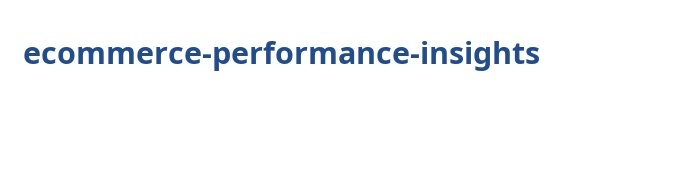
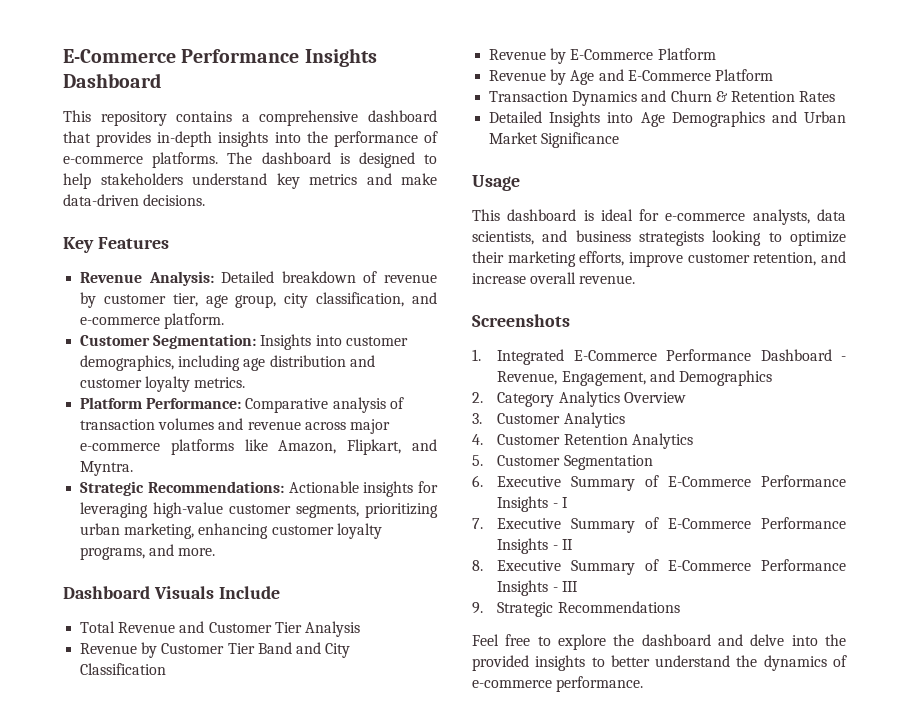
- ecommerce-performance-insights
+ E-Commerce Performance Insights Dashboard
+ This repository contains a comprehensive dashboard that provides in-depth insights into the performance of e-commerce platforms. The dashboard is designed to help stakeholders understand key metrics and make data-driven decisions.
+ Key Features
+ Revenue Analysis: Detailed breakdown of revenue by customer tier, age group, city classification, and e-commerce platform.
+ Customer Segmentation: Insights into customer demographics, including age distribution and customer loyalty metrics.
+ Platform Performance: Comparative analysis of transaction volumes and revenue across major e-commerce platforms like Amazon, Flipkart, and Myntra.
+ Strategic Recommendations: Actionable insights for leveraging high-value customer segments, prioritizing urban marketing, enhancing customer loyalty programs, and more.
+ Dashboard Visuals Include
+ Total Revenue and Customer Tier Analysis
+ Revenue by Customer Tier Band and City Classification
+ Revenue by E-Commerce Platform
+ Revenue by Age and E-Commerce Platform
+ Transaction Dynamics and Churn & Retention Rates
+ Detailed Insights into Age Demographics and Urban Market Significance
+ Usage
+ This dashboard is ideal for e-commerce analysts, data scientists, and business strategists looking to optimize their marketing efforts, improve customer retention, and increase overall revenue.
+ Screenshots
+ 1. Integrated E-Commerce Performance Dashboard - Revenue, Engagement, and Demographics
+ 2. Category Analytics Overview
+ 3. Customer Analytics
+ 4. Customer Retention Analytics
+ 5. Customer Segmentation
+ 6. Executive Summary of E-Commerce Performance Insights - I
+ 7. Executive Summary of E-Commerce Performance Insights - II
+ 8. Executive Summary of E-Commerce Performance Insights - III
+ 9. Strategic Recommendations
+ Feel free to explore the dashboard and delve into the provided insights to better understand the dynamics of e-commerce performance.

